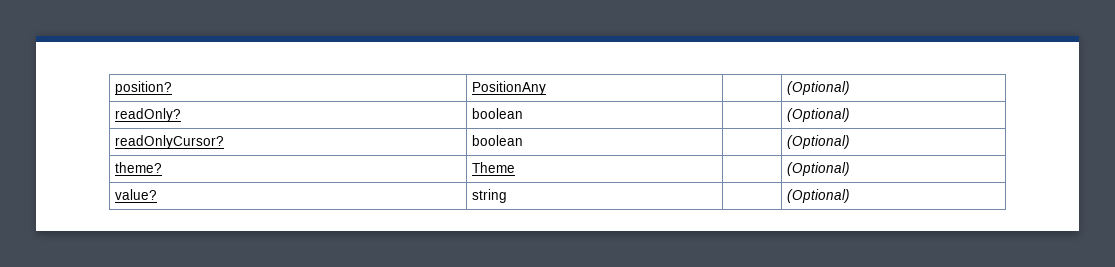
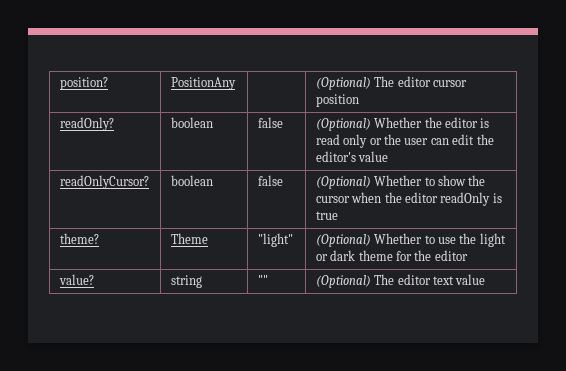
- position? | PositionAny | | (Optional)
+ position? | PositionAny | | (Optional) The editor cursor position
- readOnly? | boolean | | (Optional)
+ readOnly? | boolean | false | (Optional) Whether the editor is read only or the user can edit the editor's value
- readOnlyCursor? | boolean | | (Optional)
+ readOnlyCursor? | boolean | false | (Optional) Whether to show the cursor when the editor readOnly is true
- theme? | Theme | | (Optional)
+ theme? | Theme | "light" | (Optional) Whether to use the light or dark theme for the editor
- value? | string | | (Optional)
+ value? | string | "" | (Optional) The editor text value

